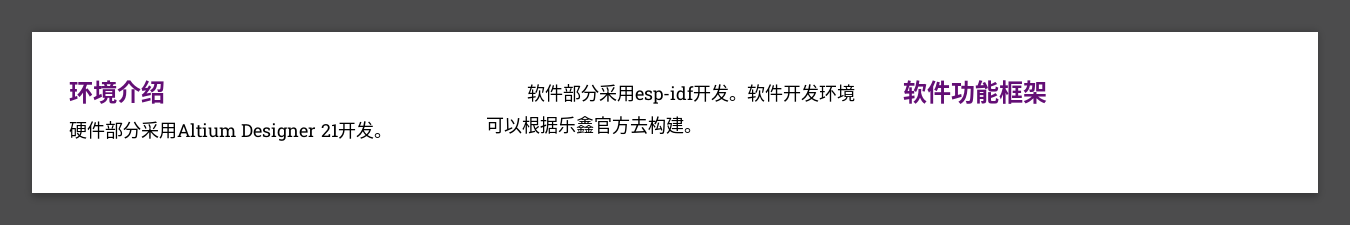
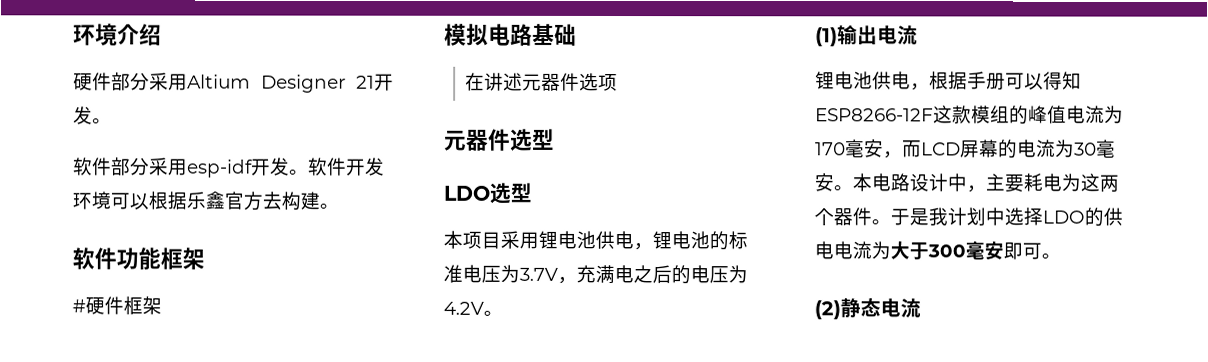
+ #硬件框架
+ 模拟电路基础
+ 在讲述元器件选项
+ 元器件选型
+ LDO选型
+ 本项目采用锂电池供电，锂电池的标准电压为3.7V，充满电之后的电压为4.2V。
+ (1)输出电流
+ 锂电池供电，根据手册可以得知ESP8266-12F这款模组的峰值电流为170毫安，而LCD屏幕的电流为30毫安。本电路设计中，主要耗电为这两个器件。于是我计划中选择LDO的供电电流为大于300毫安即可。
+ (2)静态电流

